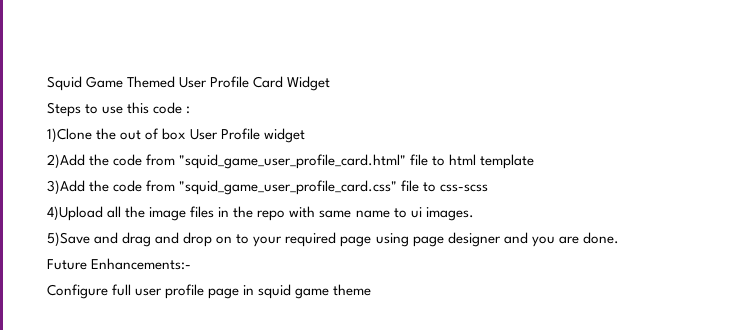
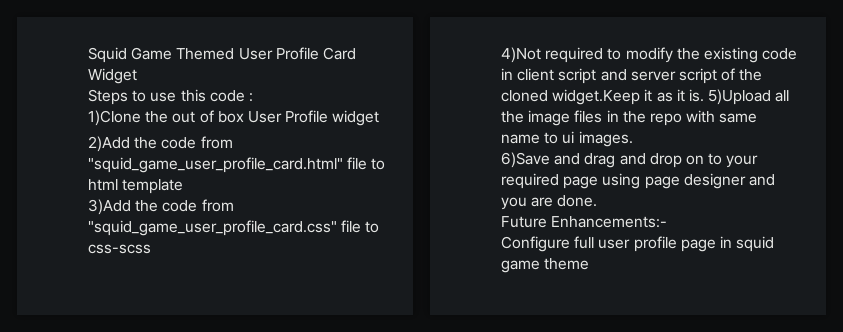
- 4)Upload all the image files in the repo with same name to ui images.
+ 4)Not required to modify the existing code in client script and server script of the cloned widget.Keep it as it is. 5)Upload all the image files in the repo with same name to ui images.
- 5)Save and drag and drop on to your required page using page designer and you are done.
+ 6)Save and drag and drop on to your required page using page designer and you are done.

